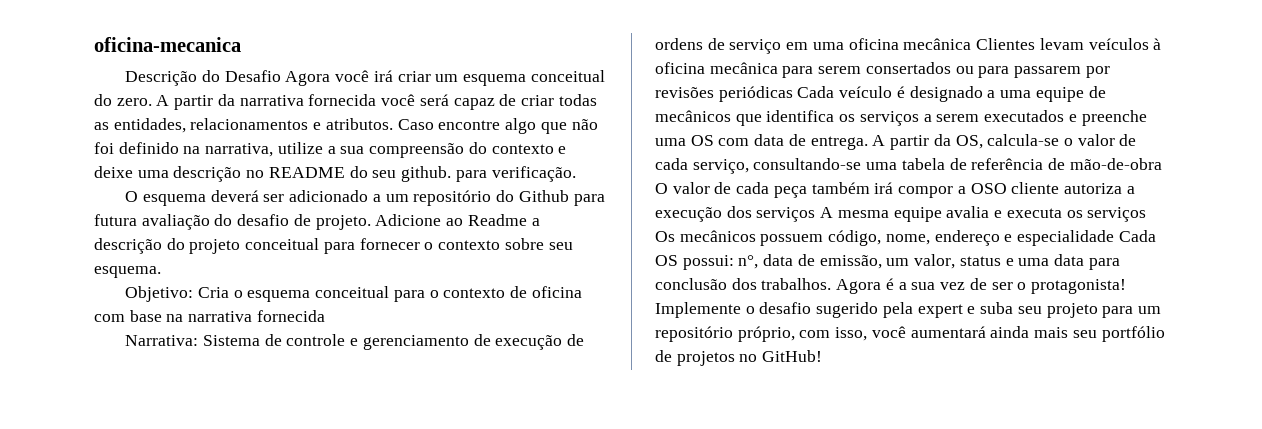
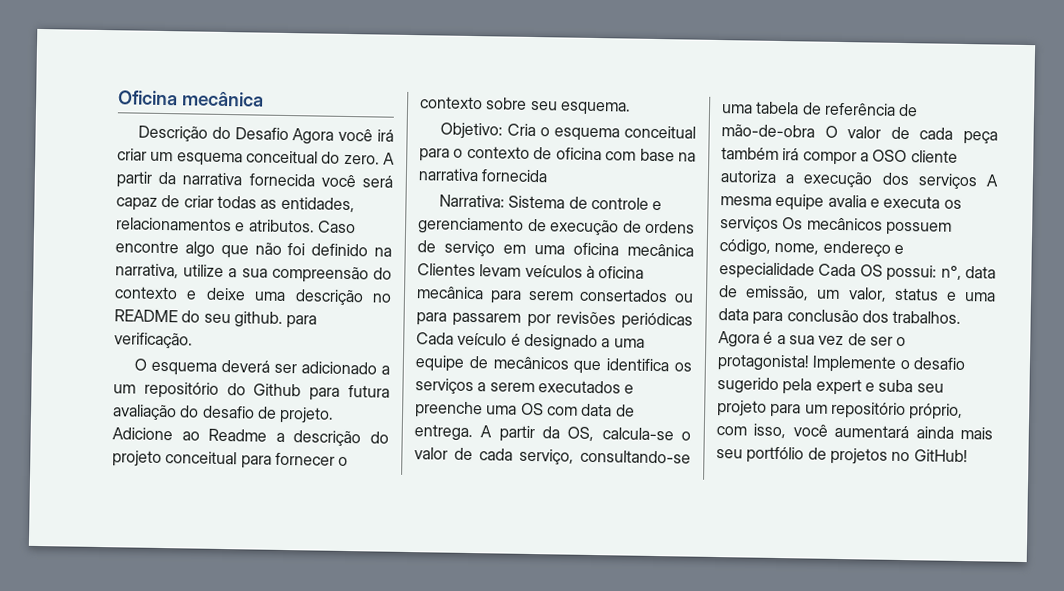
- oficina-mecanica
+ Oficina mecânica

